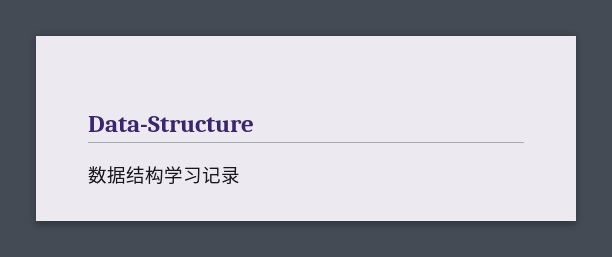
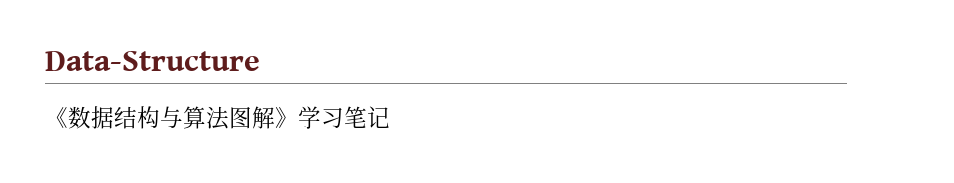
- 数据结构学习记录
+ 《数据结构与算法图解》学习笔记

